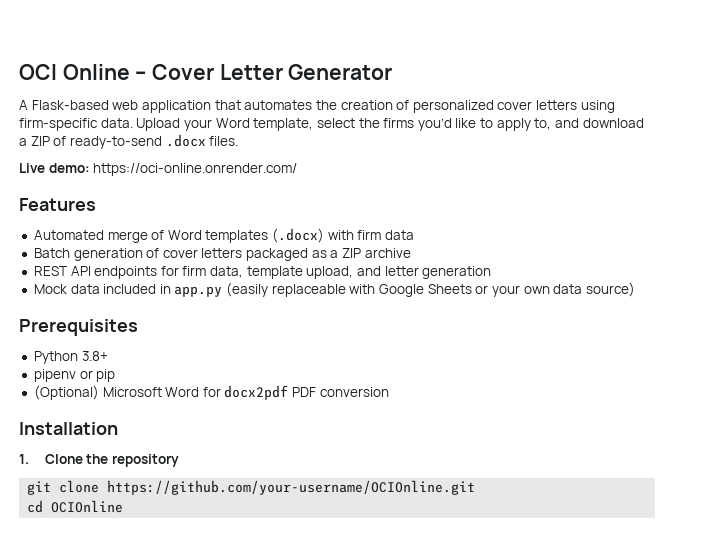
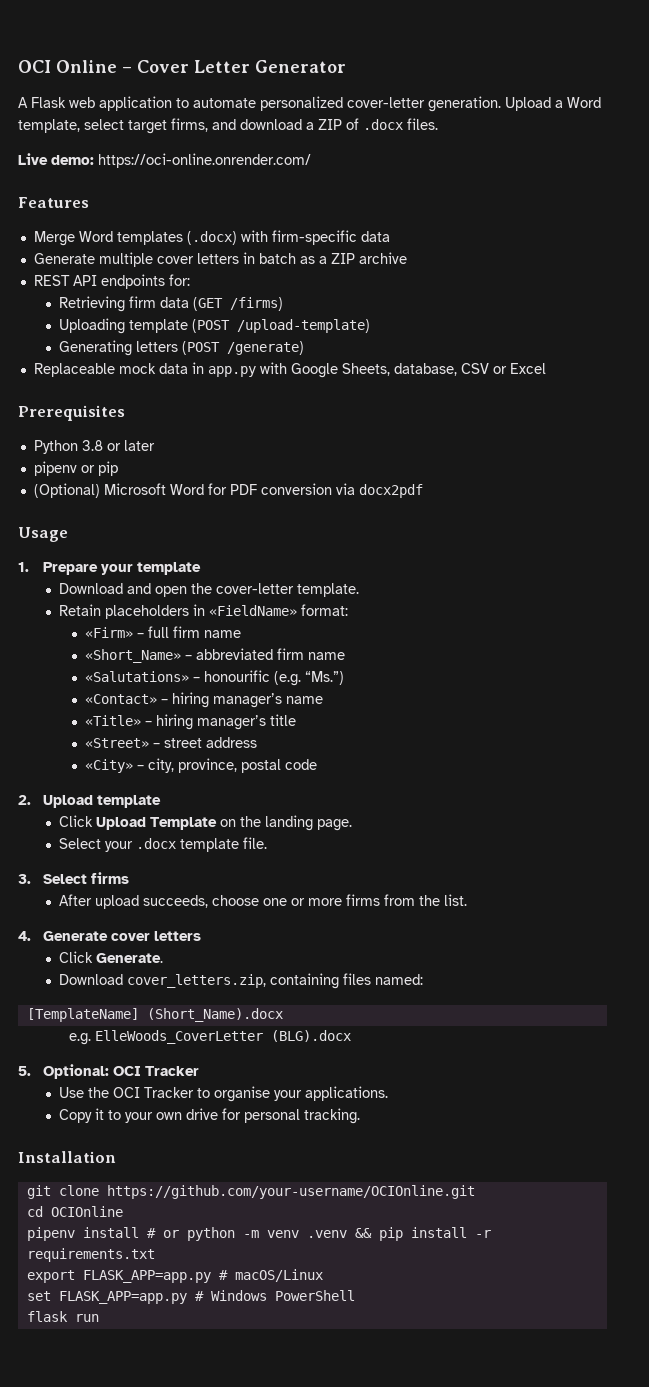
- A Flask-based web application that automates the creation of personalized cover letters using firm-specific data. Upload your Word template, select the firms you’d like to apply to, and download a ZIP of ready-to-send .docx files.
+ A Flask web application to automate personalized cover-letter generation. Upload a Word template, select target firms, and download a ZIP of .docx files.
- Automated merge of Word templates (.docx) with firm data
+ Merge Word templates (.docx) with firm-specific data
- Batch generation of cover letters packaged as a ZIP archive
+ Generate multiple cover letters in batch as a ZIP archive
- REST API endpoints for firm data, template upload, and letter generation
- Mock data included in app.py (easily replaceable with Google Sheets or your own data source)
+ REST API endpoints for:
+ Retrieving firm data (GET /firms)
+ Uploading template (POST /upload-template)
+ Generating letters (POST /generate)
+ Replaceable mock data in app.py with Google Sheets, database, CSV or Excel
- Python 3.8+
+ Python 3.8 or later
- (Optional) Microsoft Word for docx2pdf PDF conversion
+ (Optional) Microsoft Word for PDF conversion via docx2pdf
+ Usage
+ 1. Prepare your template
+ Download and open the cover-letter template.
+ Retain placeholders in «FieldName» format:
+ «Firm» – full firm name
+ «Short_Name» – abbreviated firm name
+ «Salutations» – honourific (e.g. “Ms.”)
+ «Contact» – hiring manager’s name
+ «Title» – hiring manager’s title
+ «Street» – street address
+ «City» – city, province, postal code
+ 2. Upload template
+ Click Upload Template on the landing page.
+ Select your .docx template file.
+ 3. Select firms
+ After upload succeeds, choose one or more firms from the list.
+ 4. Generate cover letters
+ Click Generate.
+ Download cover_letters.zip, containing files named:
+ [TemplateName] (Short_Name).docx
+ e.g. ElleWoods_CoverLetter (BLG).docx
+ 5. Optional: OCI Tracker
+ Use the OCI Tracker to organise your applications.
+ Copy it to your own drive for personal tracking.
  Installation
- 1. Clone the repository
+ pipenv install # or python -m venv .venv && pip install -r requirements.txt
+ export FLASK_APP=app.py # macOS/Linux
+ set FLASK_APP=app.py # Windows PowerShell
+ flask run

